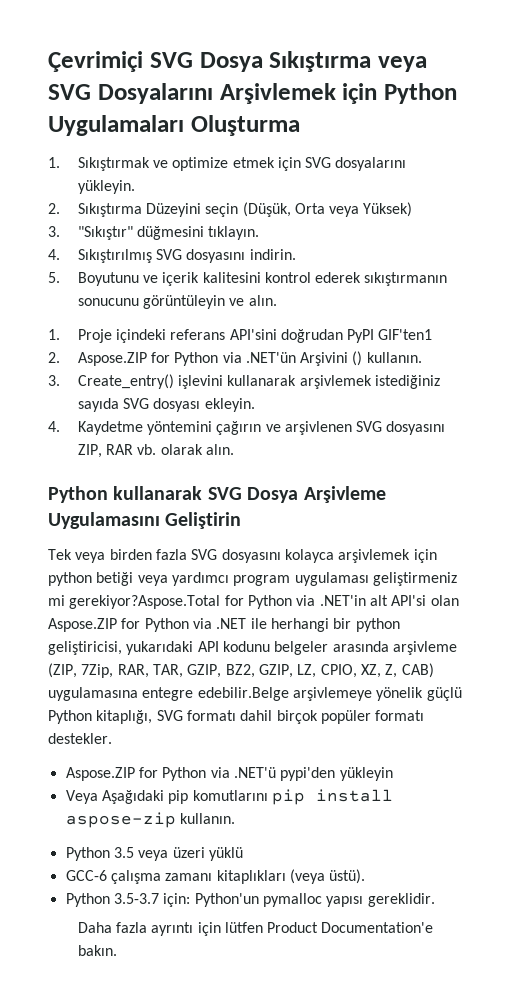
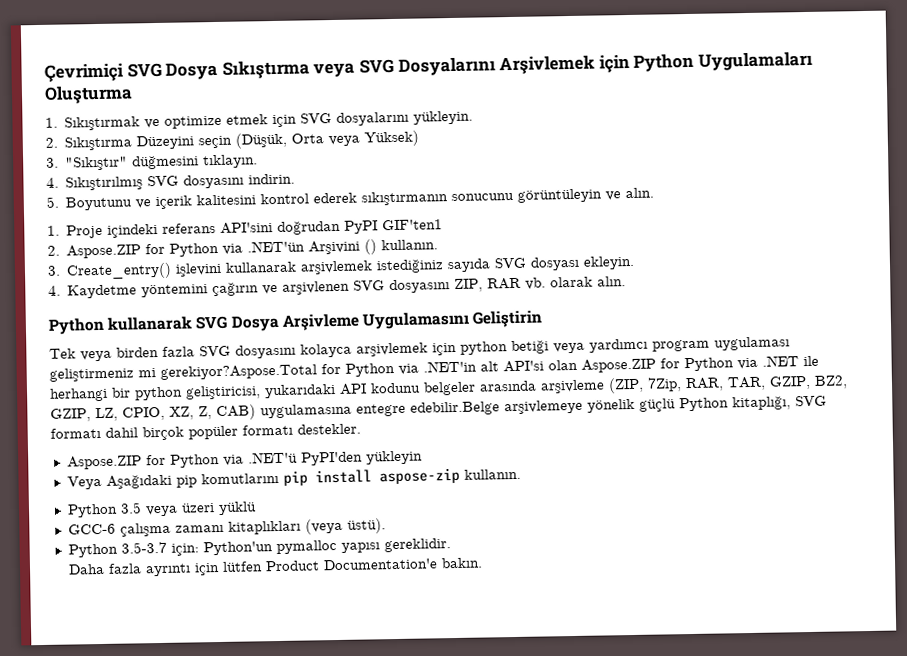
- Aspose.ZIP for Python via .NET'ü pypi'den yükleyin
+ Aspose.ZIP for Python via .NET'ü PyPI'den yükleyin

